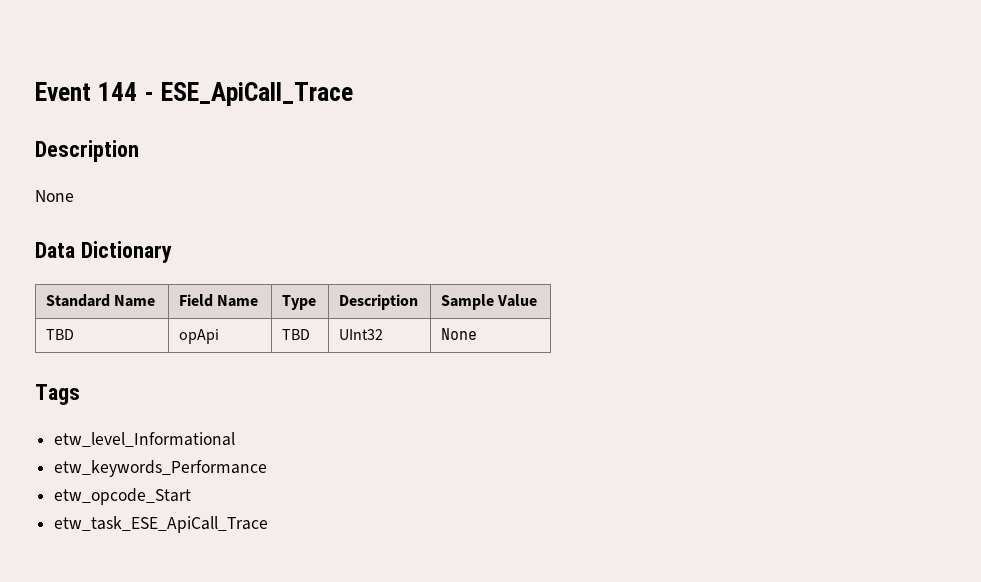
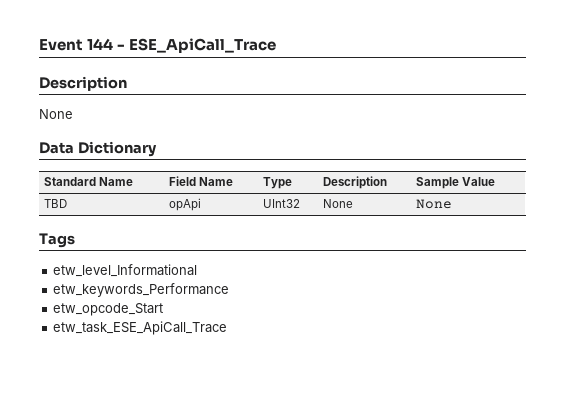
- TBD | opApi | TBD | UInt32 | None
+ TBD | opApi | UInt32 | None | None

